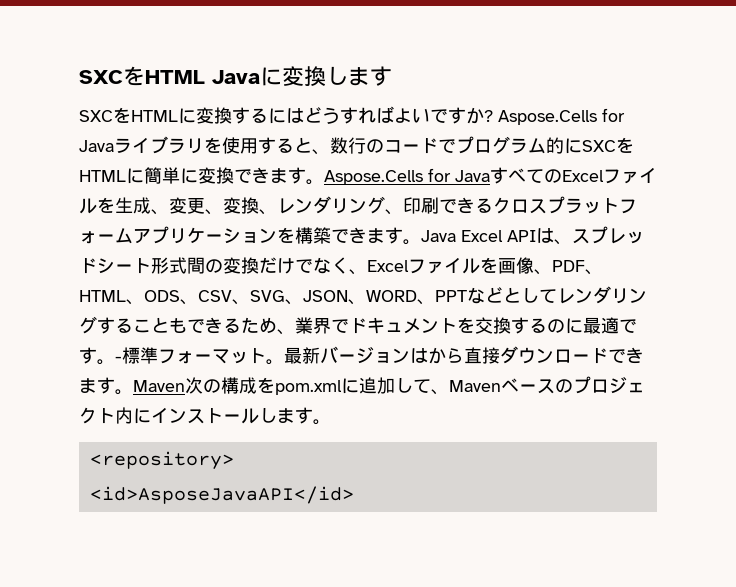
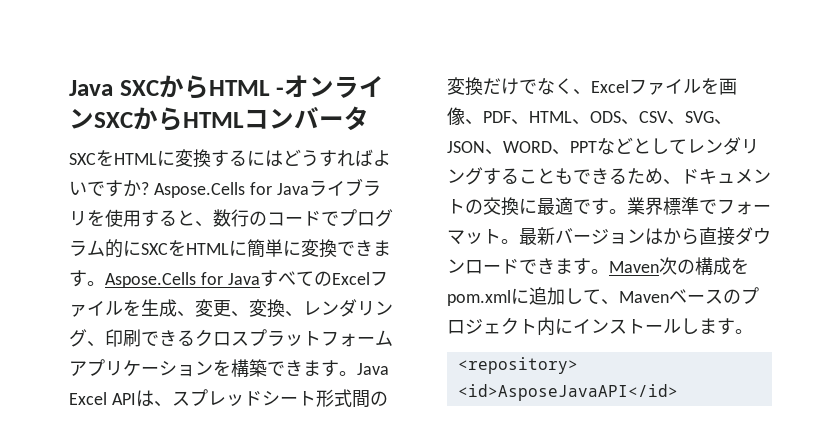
- SXCをHTML Javaに変換します
+ Java SXCからHTML -オンラインSXCからHTMLコンバータ
- Java Excel APIは、スプレッドシート形式間の変換だけでなく、Excelファイルを画像、PDF、HTML、ODS、CSV、SVG、JSON、WORD、PPTなどとしてレンダリングすることもできるため、業界でドキュメントを交換するのに最適です。
+ Java Excel APIは、スプレッドシート形式間の変換だけでなく、Excelファイルを画像、PDF、HTML、ODS、CSV、SVG、JSON、WORD、PPTなどとしてレンダリングすることもできるため、ドキュメントの交換に最適です。
- -標準フォーマット。
+ 業界標準でフォーマット。

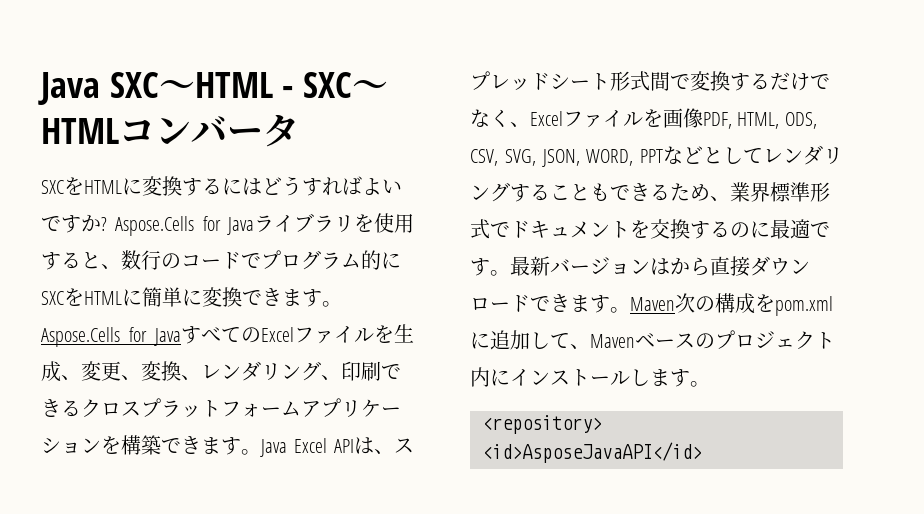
- Java SXCからHTML -オンラインSXCからHTMLコンバータ
+ Java SXC～HTML - SXC～HTMLコンバータ
- Java Excel APIは、スプレッドシート形式間の変換だけでなく、Excelファイルを画像、PDF、HTML、ODS、CSV、SVG、JSON、WORD、PPTなどとしてレンダリングすることもできるため、ドキュメントの交換に最適です。業界標準でフォーマット。
+ Java Excel APIは、スプレッドシート形式間で変換するだけでなく、Excelファイルを画像PDF, HTML, ODS, CSV, SVG, JSON, WORD, PPTなどとしてレンダリングすることもできるため、業界標準形式でドキュメントを交換するのに最適です。

